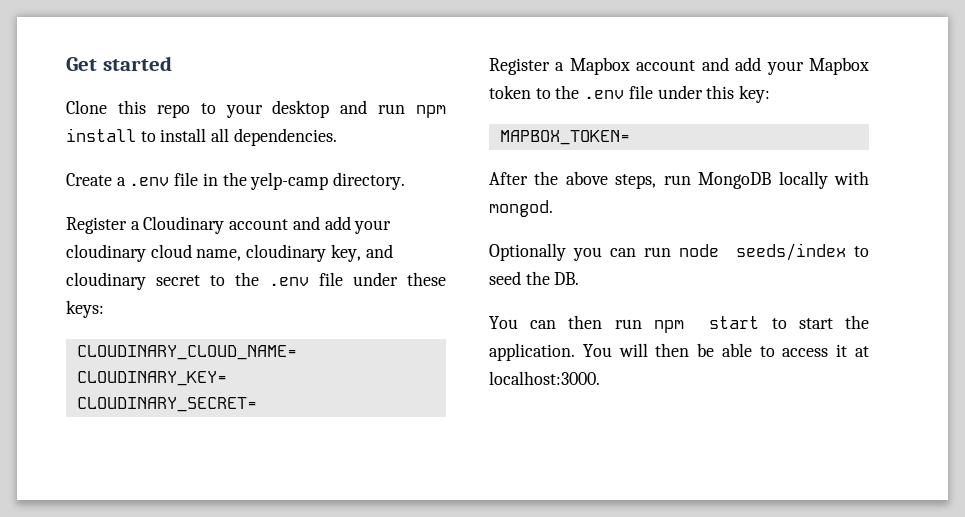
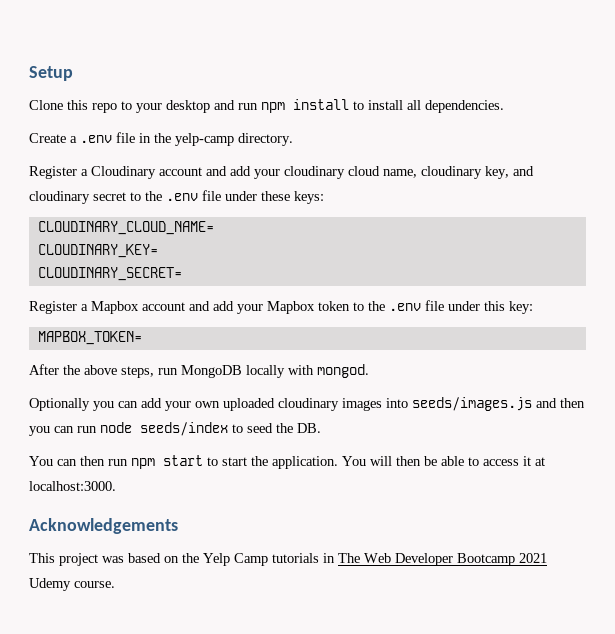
- Get started
+ Setup
- Optionally you can run node seeds/index to seed the DB.
+ Optionally you can add your own uploaded cloudinary images into seeds/images.js and then you can run node seeds/index to seed the DB.
+ Acknowledgements
+ This project was based on the Yelp Camp tutorials in The Web Developer Bootcamp 2021 Udemy course.

